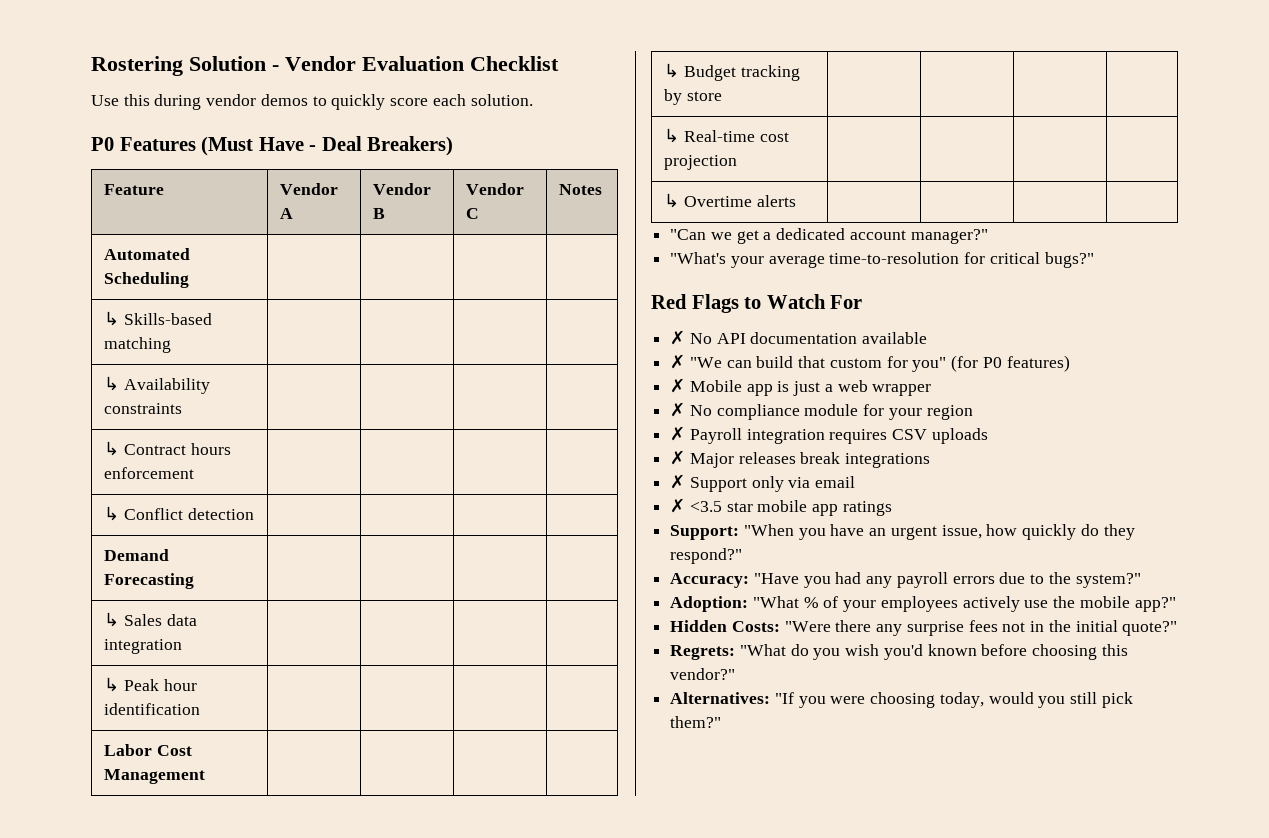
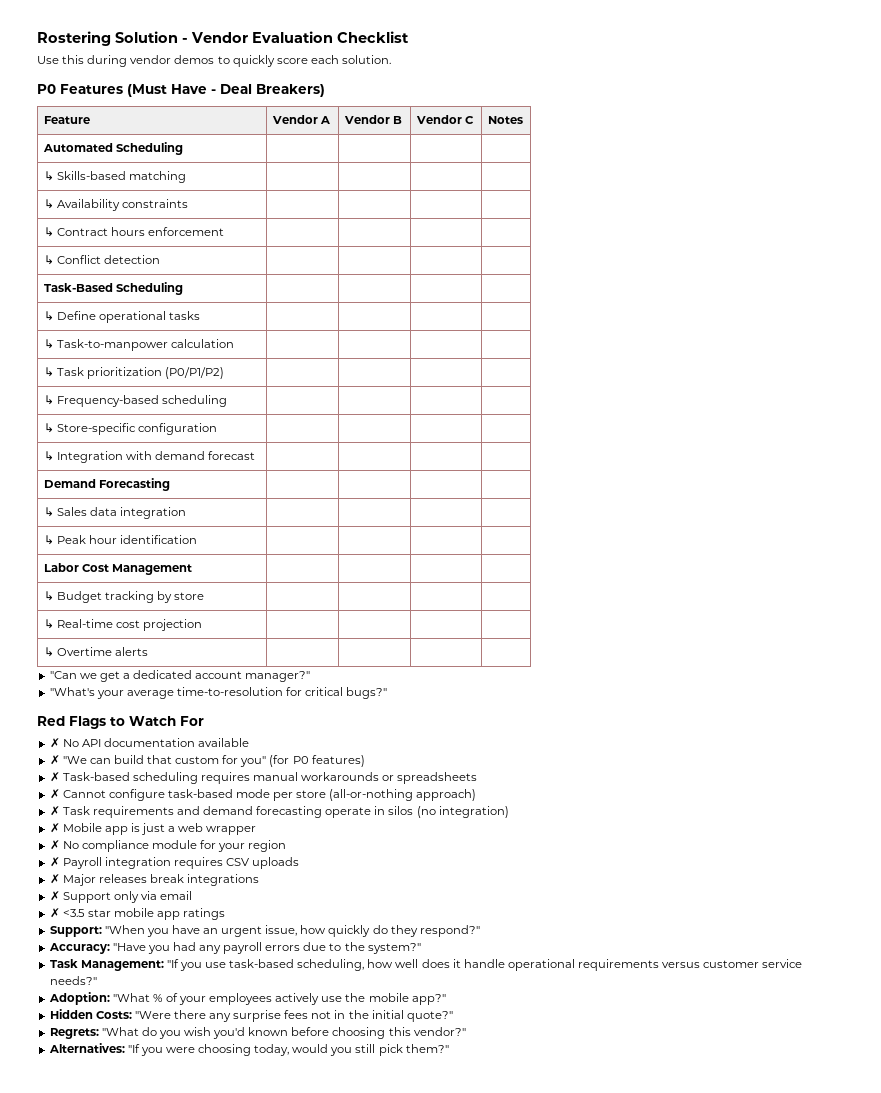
+ Task-Based Scheduling | | | |
+ ↳ Define operational tasks | | | |
+ ↳ Task-to-manpower calculation | | | |
+ ↳ Task prioritization (P0/P1/P2) | | | |
+ ↳ Frequency-based scheduling | | | |
+ ↳ Store-specific configuration | | | |
+ ↳ Integration with demand forecast | | | |
+ ✗ Task-based scheduling requires manual workarounds or spreadsheets
+ ✗ Cannot configure task-based mode per store (all-or-nothing approach)
+ ✗ Task requirements and demand forecasting operate in silos (no integration)
+ Task Management: "If you use task-based scheduling, how well does it handle operational requirements versus customer service needs?"

